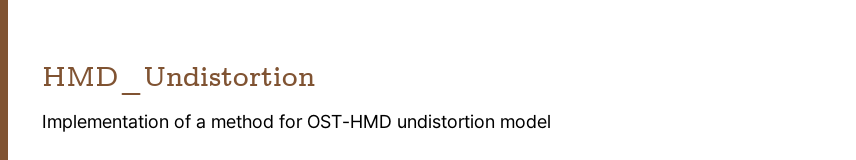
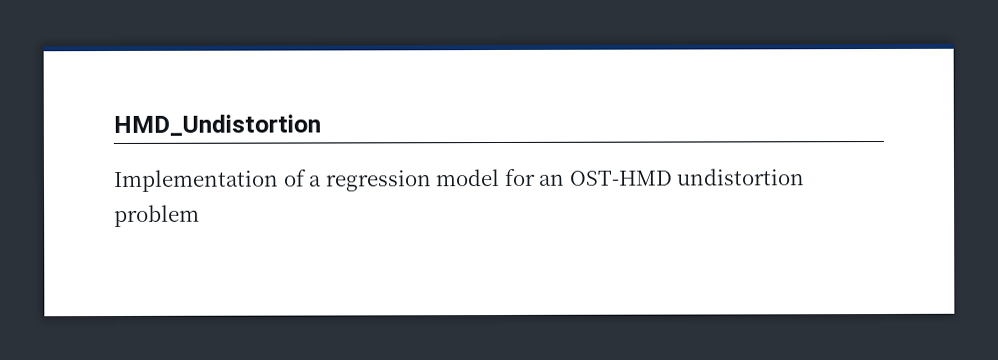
- Implementation of a method for OST-HMD undistortion model
+ Implementation of a regression model for an OST-HMD undistortion problem

